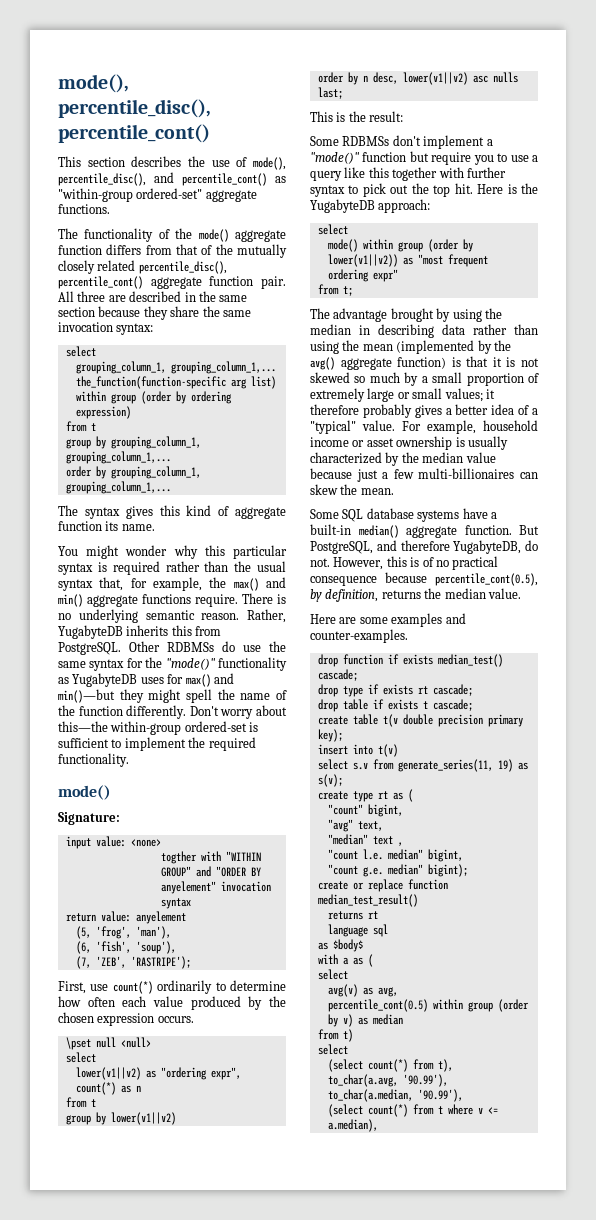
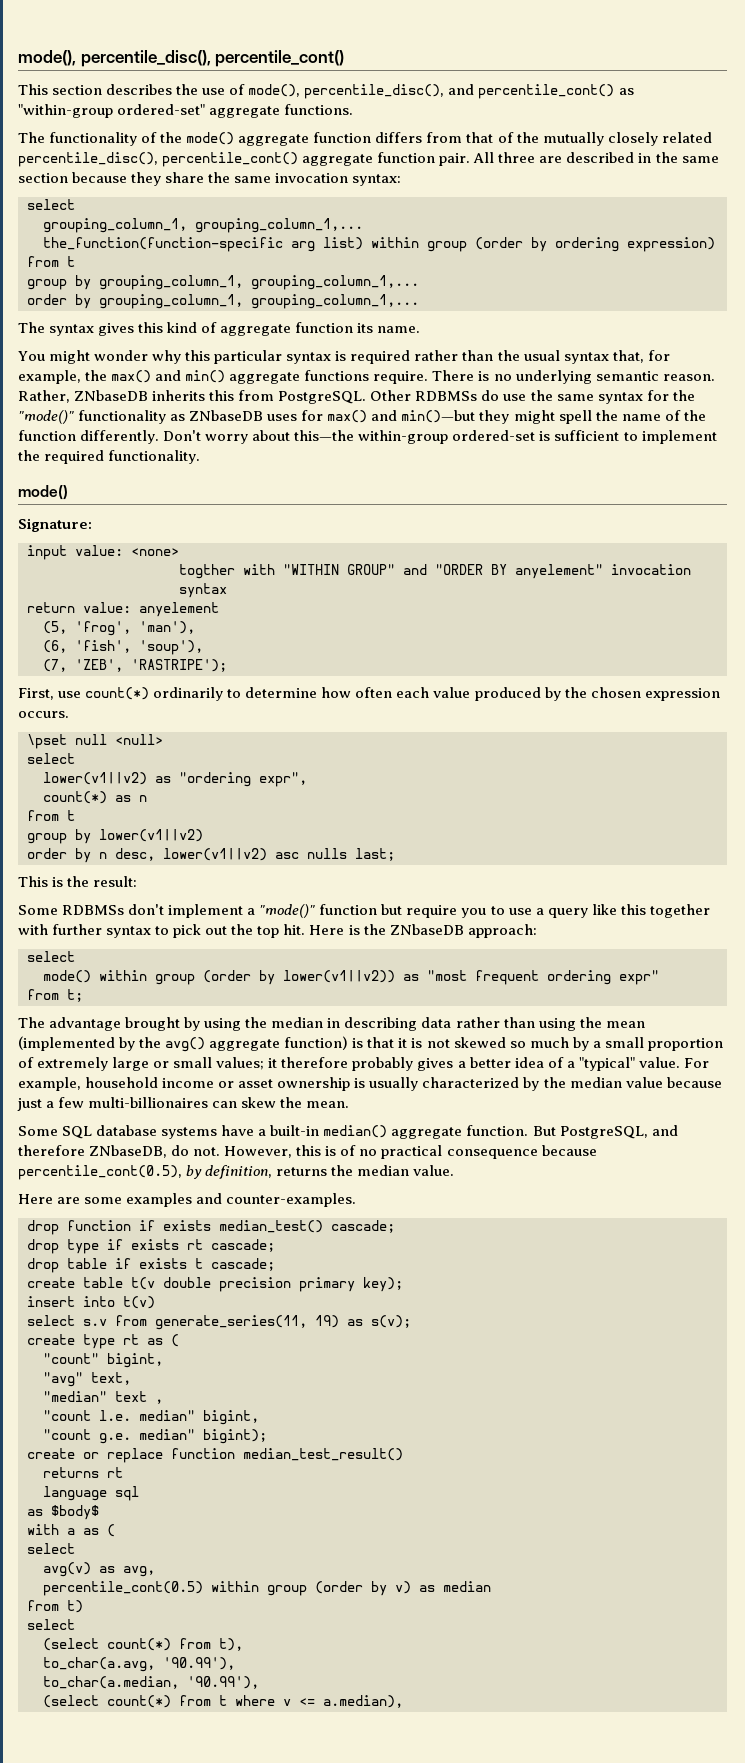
- Rather, YugabyteDB inherits this from PostgreSQL.
+ Rather, ZNbaseDB inherits this from PostgreSQL.
- Other RDBMSs do use the same syntax for the "mode()" functionality as YugabyteDB uses for max() and min()—but they might spell the name of the function differently.
+ Other RDBMSs do use the same syntax for the "mode()" functionality as ZNbaseDB uses for max() and min()—but they might spell the name of the function differently.
- Here is the YugabyteDB approach:
+ Here is the ZNbaseDB approach:
- But PostgreSQL, and therefore YugabyteDB, do not.
+ But PostgreSQL, and therefore ZNbaseDB, do not.

